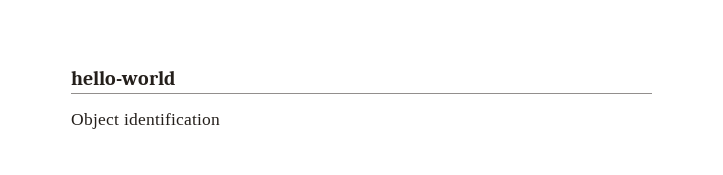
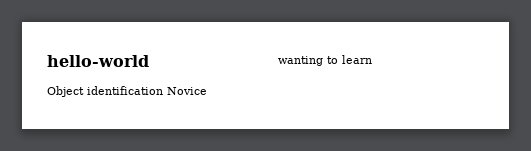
- Object identification
+ Object identification Novice wanting to learn

